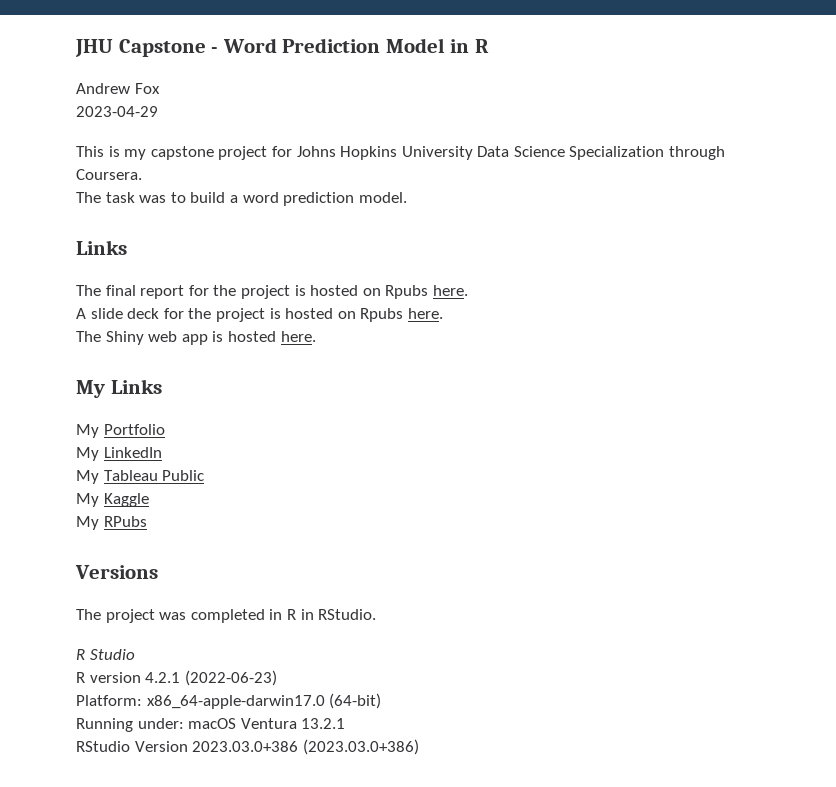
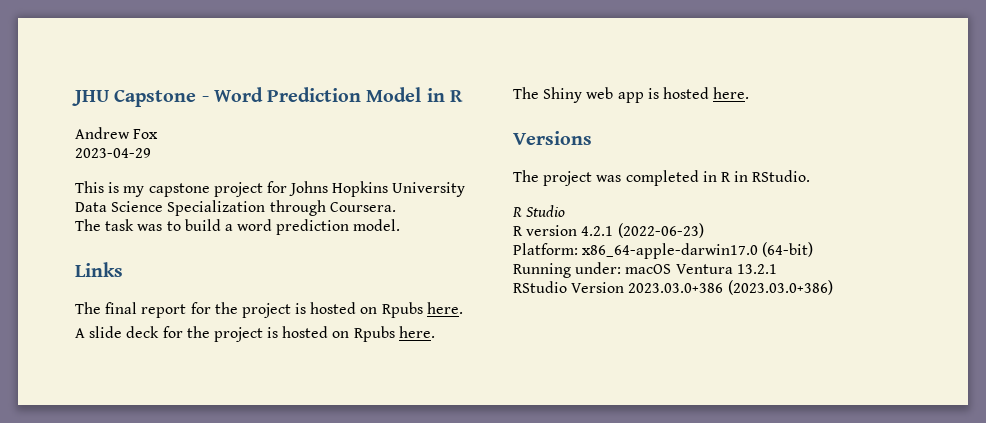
- My Links
- My Portfolio
- My LinkedIn
- My Tableau Public
- My Kaggle
- My RPubs

